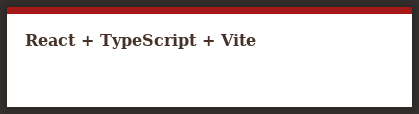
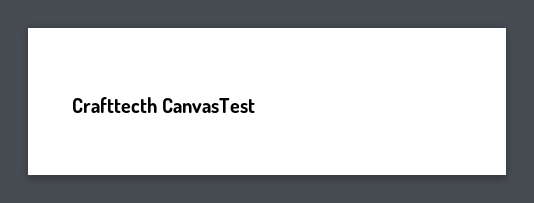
- React + TypeScript + Vite
+ Crafttecth CanvasTest

